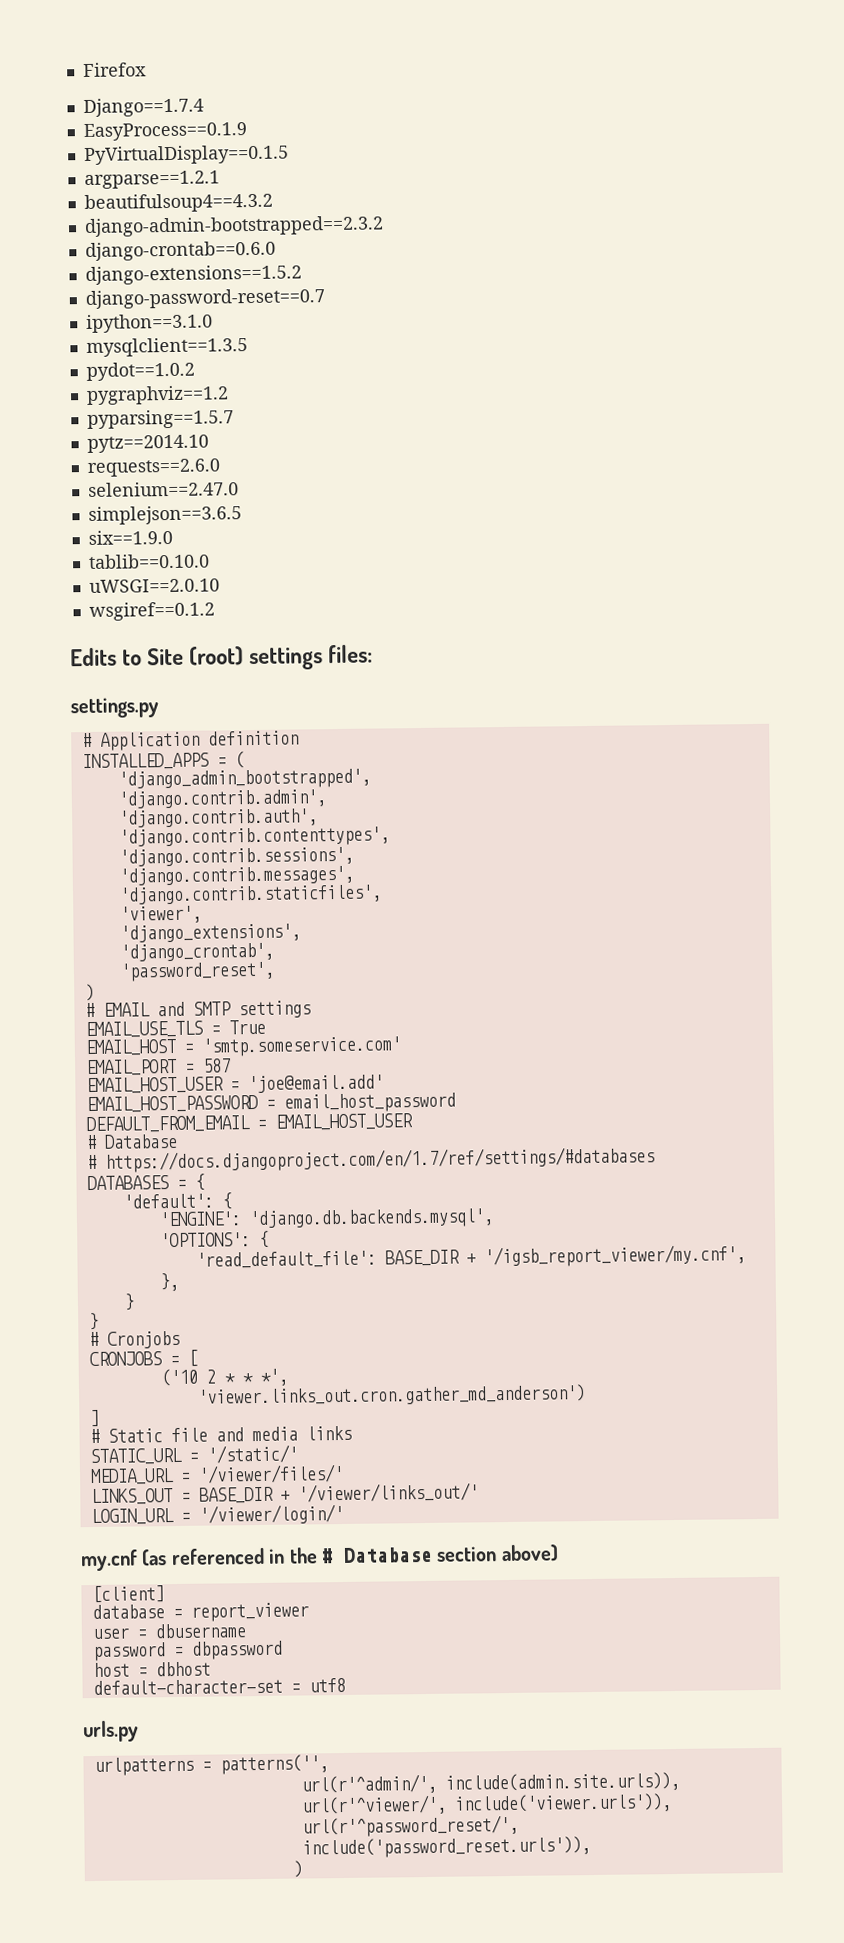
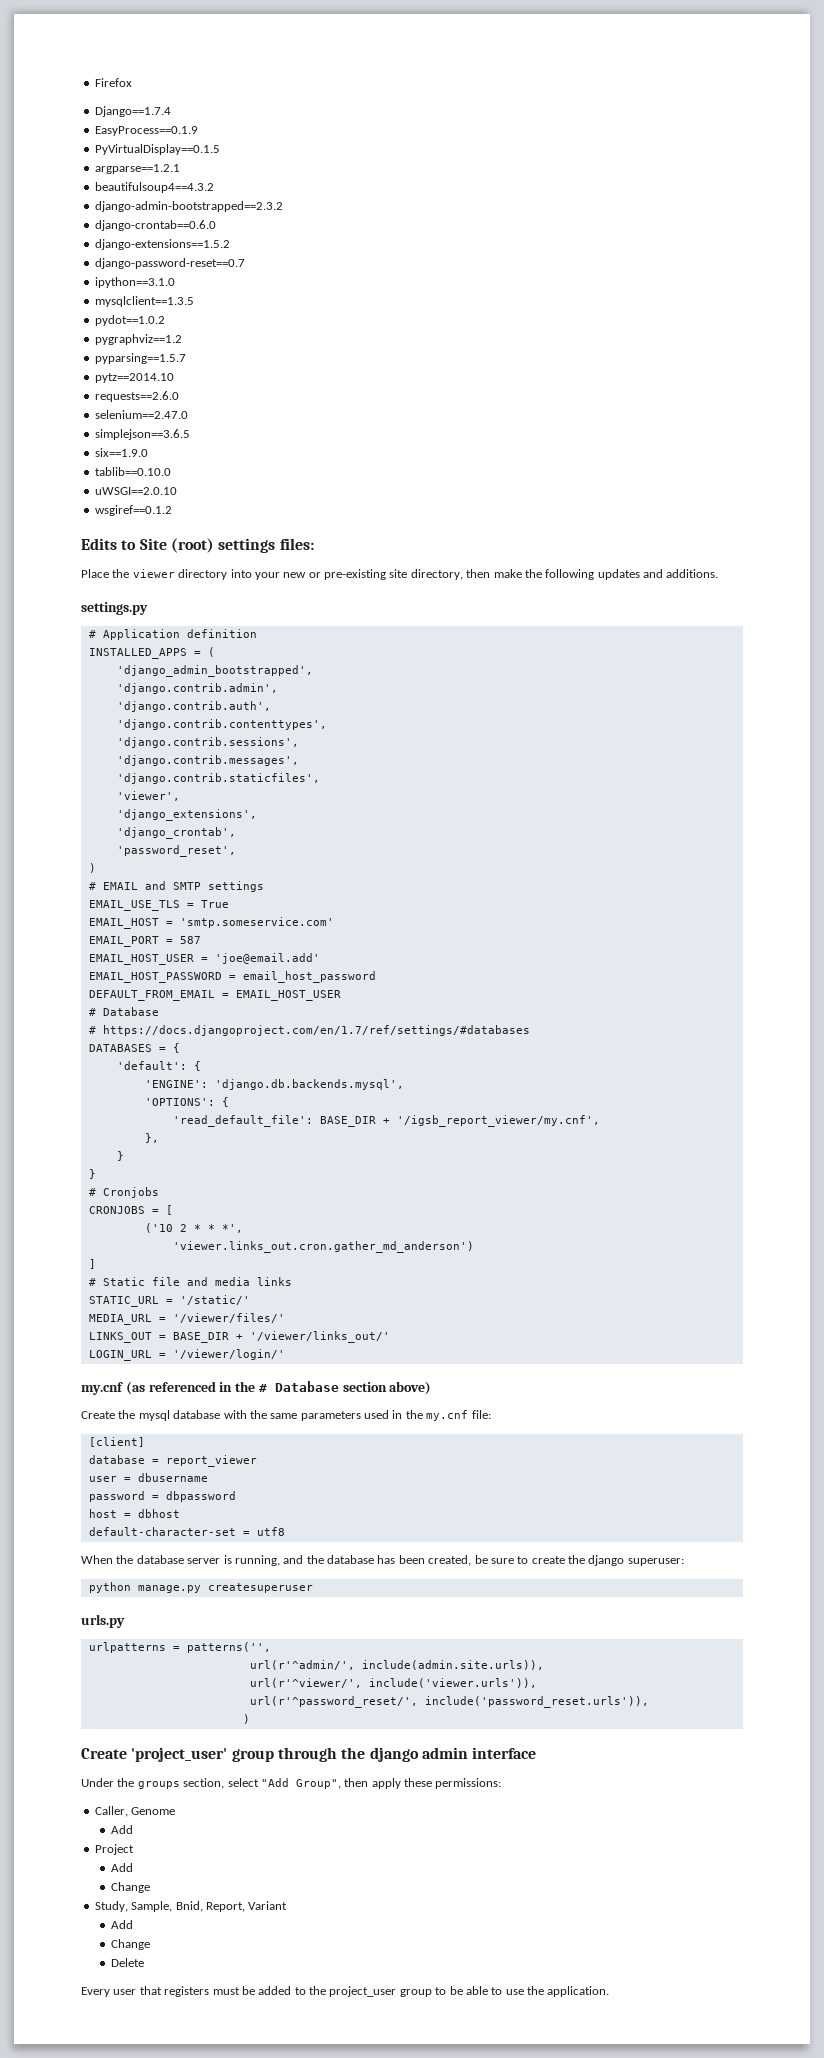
+ Place the viewer directory into your new or pre-existing site directory, then make the following updates and additions.
+ Create the mysql database with the same parameters used in the my.cnf file:
+ When the database server is running, and the database has been created, be sure to create the django superuser:
+ python manage.py createsuperuser
+ Create 'project_user' group through the django admin interface
+ Under the groups section, select "Add Group", then apply these permissions:
+ Caller, Genome
+ Add
+ Project
+ Add
+ Change
+ Study, Sample, Bnid, Report, Variant
+ Add
+ Change
+ Delete
+ Every user that registers must be added to the project_user group to be able to use the application.

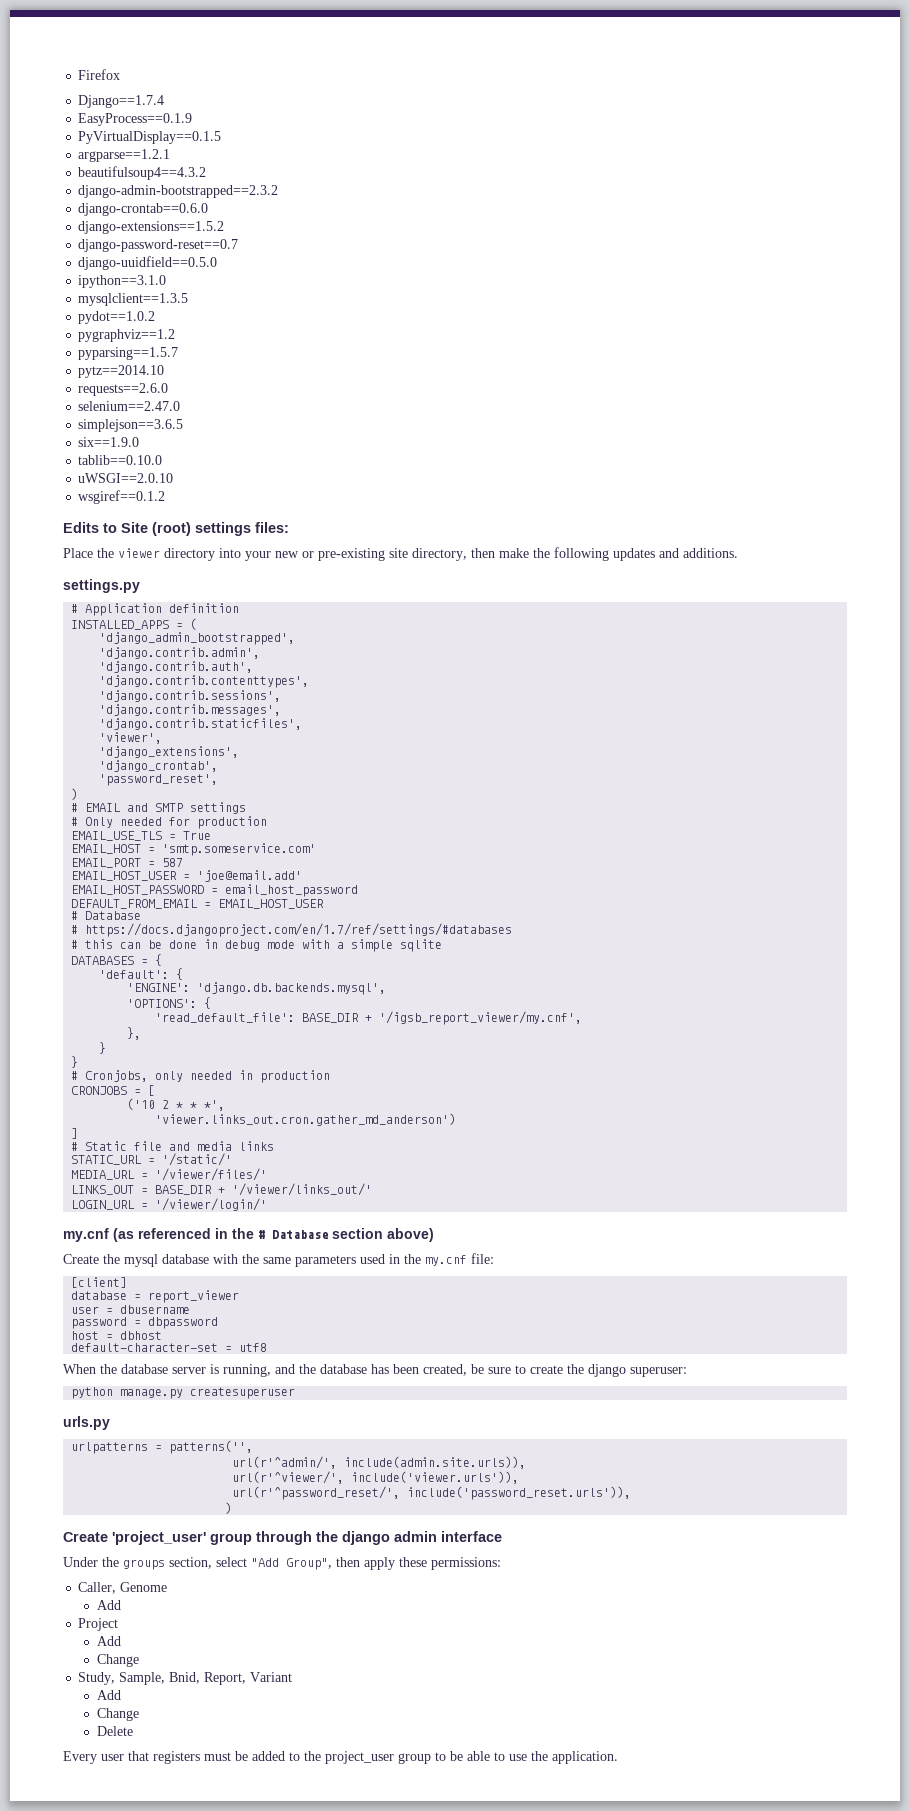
+ django-uuidfield==0.5.0
+ # Only needed for production
+ # this can be done in debug mode with a simple sqlite
- # Cronjobs
+ # Cronjobs, only needed in production

